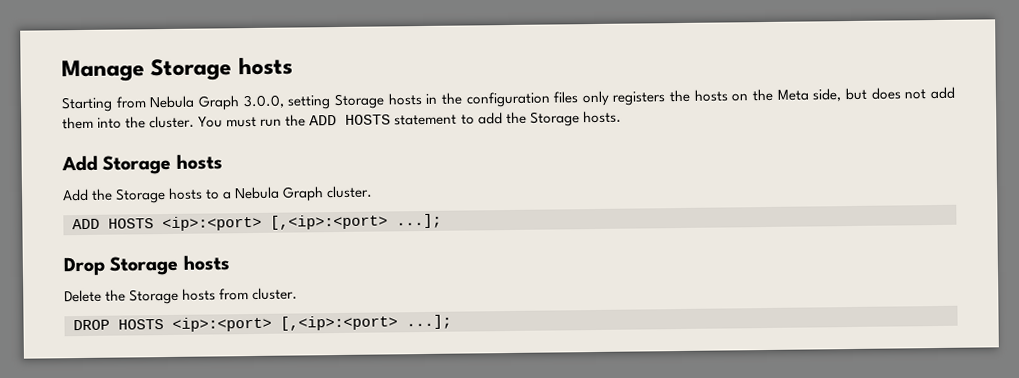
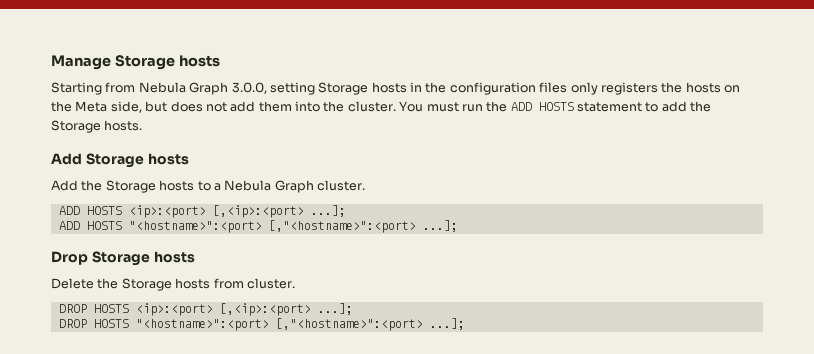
+ ADD HOSTS "<hostname>":<port> [,"<hostname>":<port> ...];
+ DROP HOSTS "<hostname>":<port> [,"<hostname>":<port> ...];

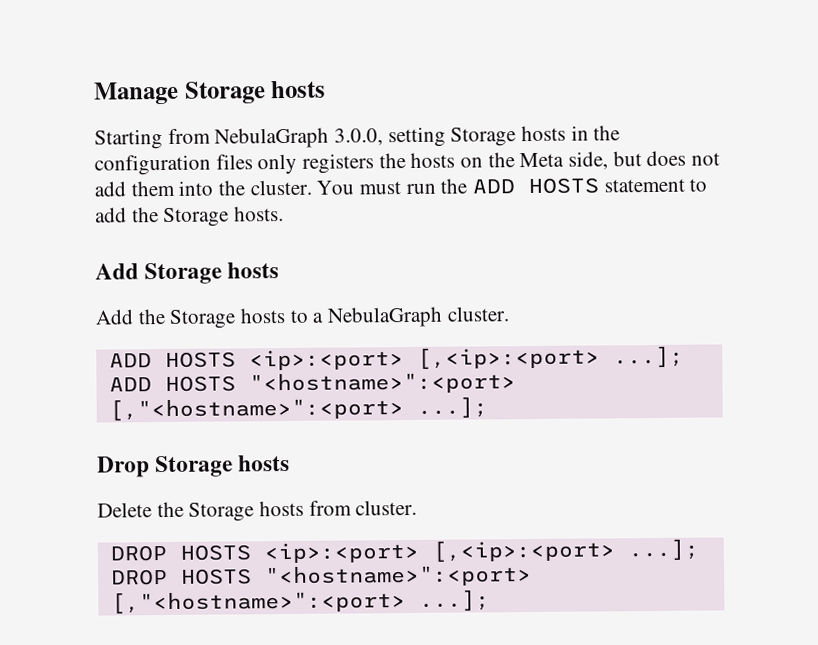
- Starting from Nebula Graph 3.0.0, setting Storage hosts in the configuration files only registers the hosts on the Meta side, but does not add them into the cluster.
+ Starting from NebulaGraph 3.0.0, setting Storage hosts in the configuration files only registers the hosts on the Meta side, but does not add them into the cluster.
- Add the Storage hosts to a Nebula Graph cluster.
+ Add the Storage hosts to a NebulaGraph cluster.

